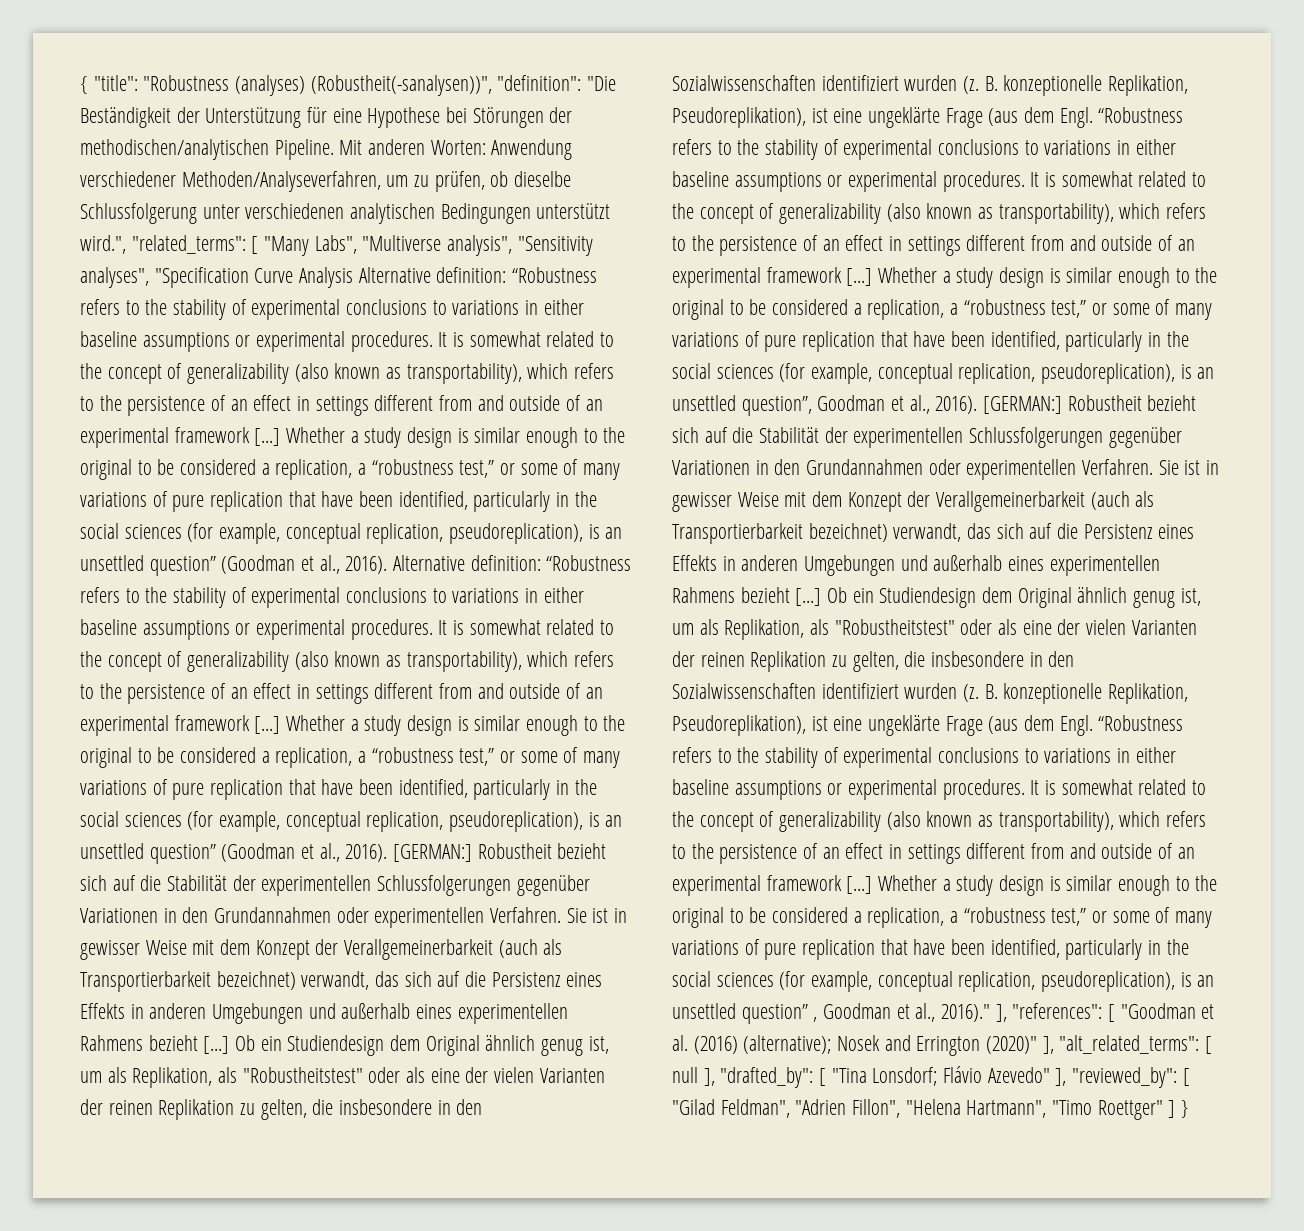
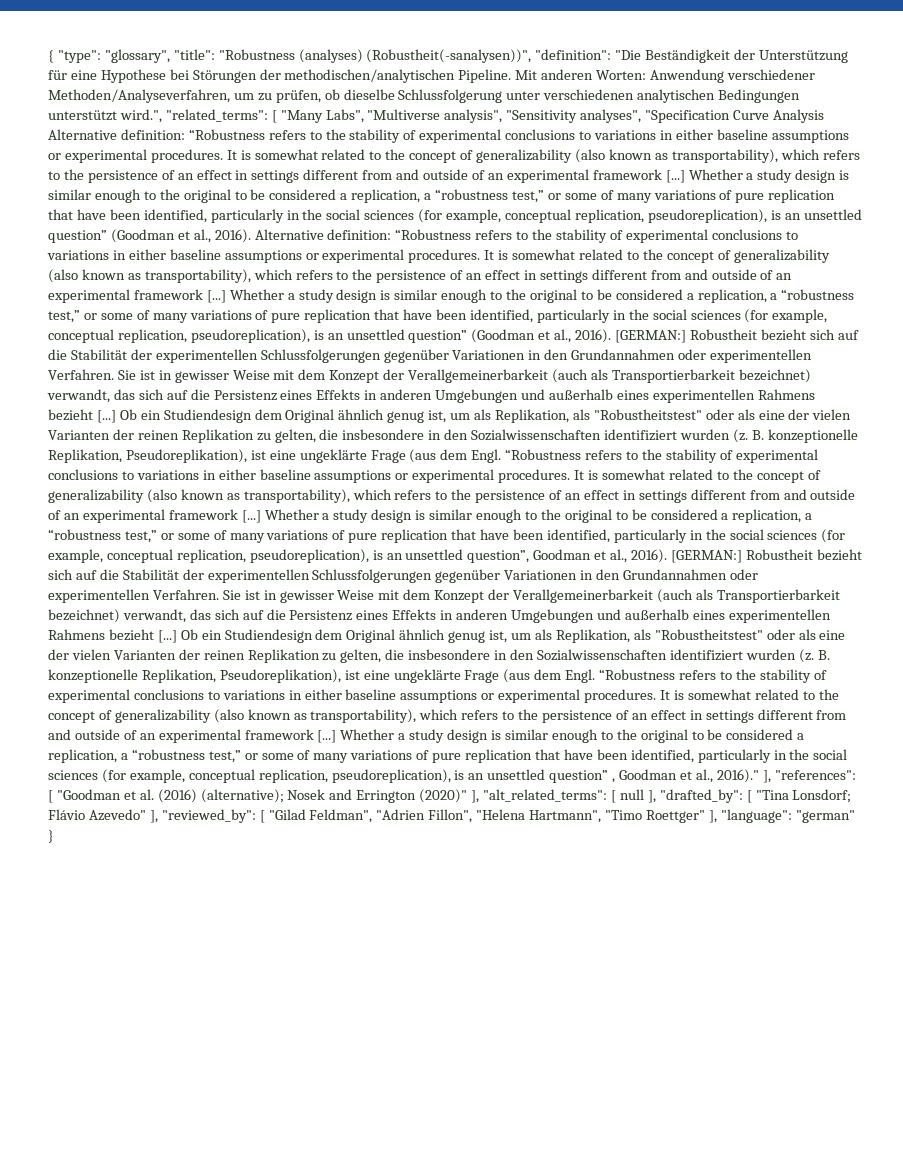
- { "title": "Robustness (analyses) (Robustheit(-sanalysen))", "definition": "Die Beständigkeit der Unterstützung für eine Hypothese bei Störungen der methodischen/analytischen Pipeline.
+ { "type": "glossary", "title": "Robustness (analyses) (Robustheit(-sanalysen))", "definition": "Die Beständigkeit der Unterstützung für eine Hypothese bei Störungen der methodischen/analytischen Pipeline.
- [ "Gilad Feldman", "Adrien Fillon", "Helena Hartmann", "Timo Roettger" ] }
+ [ "Gilad Feldman", "Adrien Fillon", "Helena Hartmann", "Timo Roettger" ], "language": "german" }

